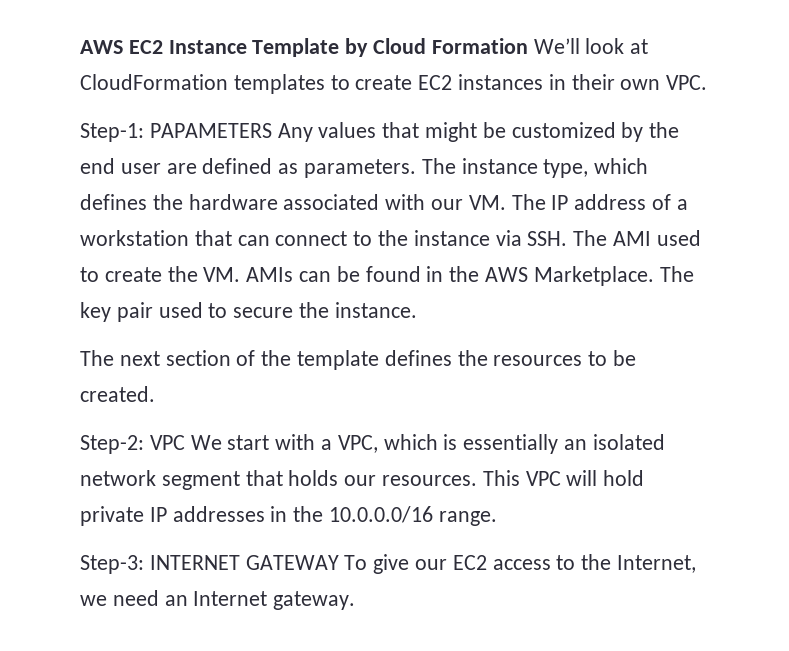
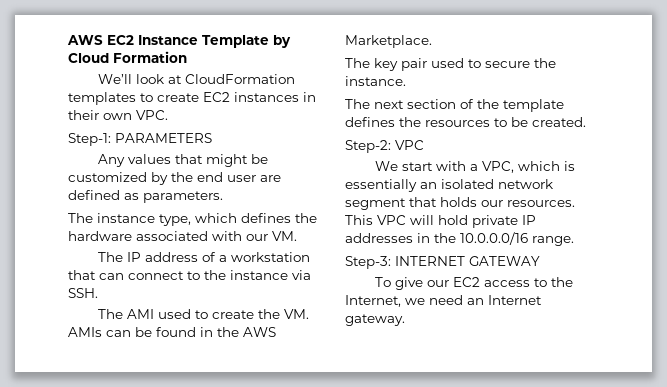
- AWS EC2 Instance Template by Cloud Formation We’ll look at CloudFormation templates to create EC2 instances in their own VPC.
+ AWS EC2 Instance Template by Cloud Formation
+ We’ll look at CloudFormation templates to create EC2 instances in their own VPC.
- PAPAMETERS Any values that might be customized by the end user are defined as parameters. The instance type, which defines the hardware associated with our VM. The IP address of a workstation that can connect to the instance via SSH. The AMI used to create the VM. AMIs can be found in the AWS Marketplace. The key pair used to secure the instance.
+ PARAMETERS
+ Any values that might be customized by the end user are defined as parameters.
+ The instance type, which defines the hardware associated with our VM.
+ The IP address of a workstation that can connect to the instance via SSH.
+ The AMI used to create the VM. AMIs can be found in the AWS Marketplace.
+ The key pair used to secure the instance.
- Step-2: VPC We start with a VPC, which is essentially an isolated network segment that holds our resources.
+ Step-2: VPC
+ We start with a VPC, which is essentially an isolated network segment that holds our resources.
- Step-3: INTERNET GATEWAY To give our EC2 access to the Internet, we need an Internet gateway.
+ Step-3: INTERNET GATEWAY
+ To give our EC2 access to the Internet, we need an Internet gateway.

